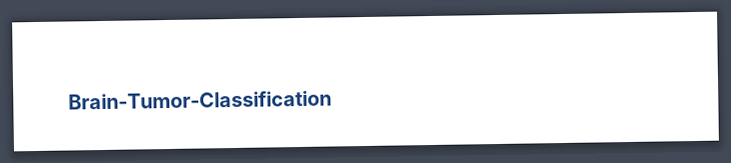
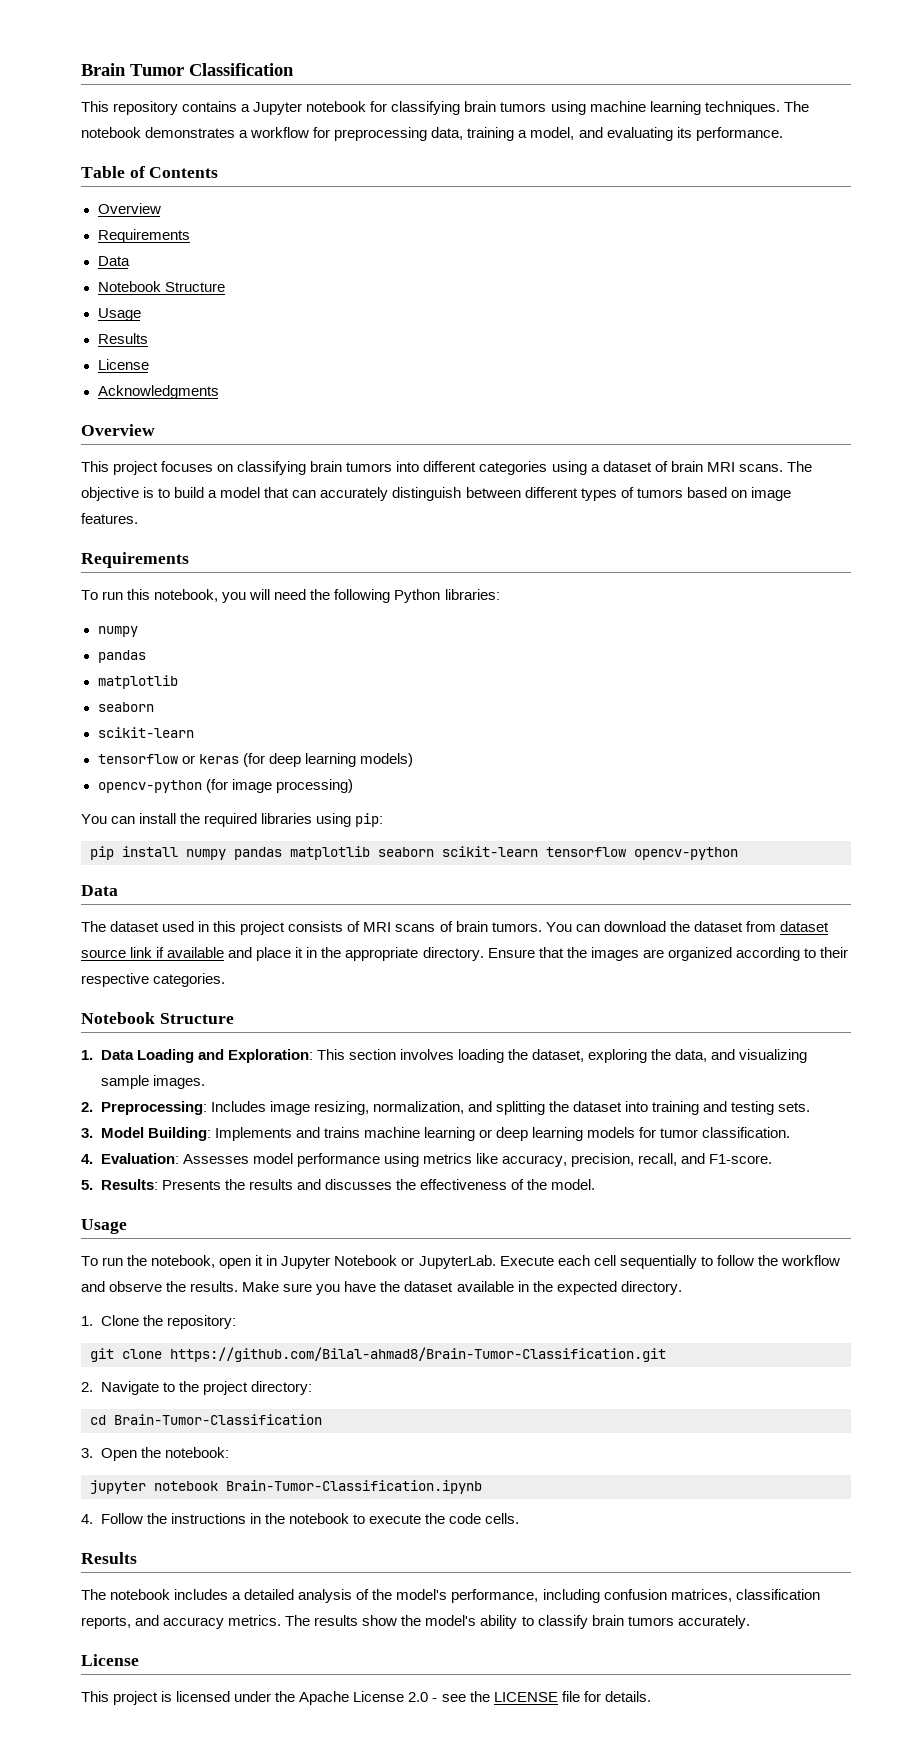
- Brain-Tumor-Classification
+ Brain Tumor Classification
+ This repository contains a Jupyter notebook for classifying brain tumors using machine learning techniques. The notebook demonstrates a workflow for preprocessing data, training a model, and evaluating its performance.
+ Table of Contents
+ Overview
+ Requirements
+ Data
+ Notebook Structure
+ Usage
+ Results
+ License
+ Acknowledgments
+ Overview
+ This project focuses on classifying brain tumors into different categories using a dataset of brain MRI scans. The objective is to build a model that can accurately distinguish between different types of tumors based on image features.
+ Requirements
+ To run this notebook, you will need the following Python libraries:
+ numpy
+ pandas
+ matplotlib
+ seaborn
+ scikit-learn
+ tensorflow or keras (for deep learning models)
+ opencv-python (for image processing)
+ You can install the required libraries using pip:
+ pip install numpy pandas matplotlib seaborn scikit-learn tensorflow opencv-python
+ Data
+ The dataset used in this project consists of MRI scans of brain tumors. You can download the dataset from dataset source link if available and place it in the appropriate directory. Ensure that the images are organized according to their respective categories.
+ Notebook Structure
+ 1. Data Loading and Exploration: This section involves loading the dataset, exploring the data, and visualizing sample images.
+ 2. Preprocessing: Includes image resizing, normalization, and splitting the dataset into training and testing sets.
+ 3. Model Building: Implements and trains machine learning or deep learning models for tumor classification.
+ 4. Evaluation: Assesses model performance using metrics like accuracy, precision, recall, and F1-score.
+ 5. Results: Presents the results and discusses the effectiveness of the model.
+ Usage
+ To run the notebook, open it in Jupyter Notebook or JupyterLab. Execute each cell sequentially to follow the workflow and observe the results. Make sure you have the dataset available in the expected directory.
+ 1. Clone the repository:
+ git clone https://github.com/Bilal-ahmad8/Brain-Tumor-Classification.git
+ 2. Navigate to the project directory:
+ cd Brain-Tumor-Classification
+ 3. Open the notebook:
+ jupyter notebook Brain-Tumor-Classification.ipynb
+ 4. Follow the instructions in the notebook to execute the code cells.
+ Results
+ The notebook includes a detailed analysis of the model's performance, including confusion matrices, classification reports, and accuracy metrics. The results show the model's ability to classify brain tumors accurately.
+ License
+ This project is licensed under the Apache License 2.0 - see the LICENSE file for details.

